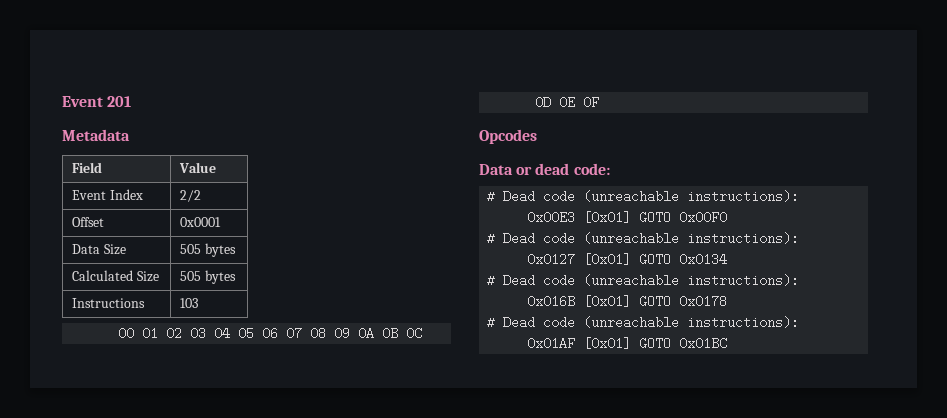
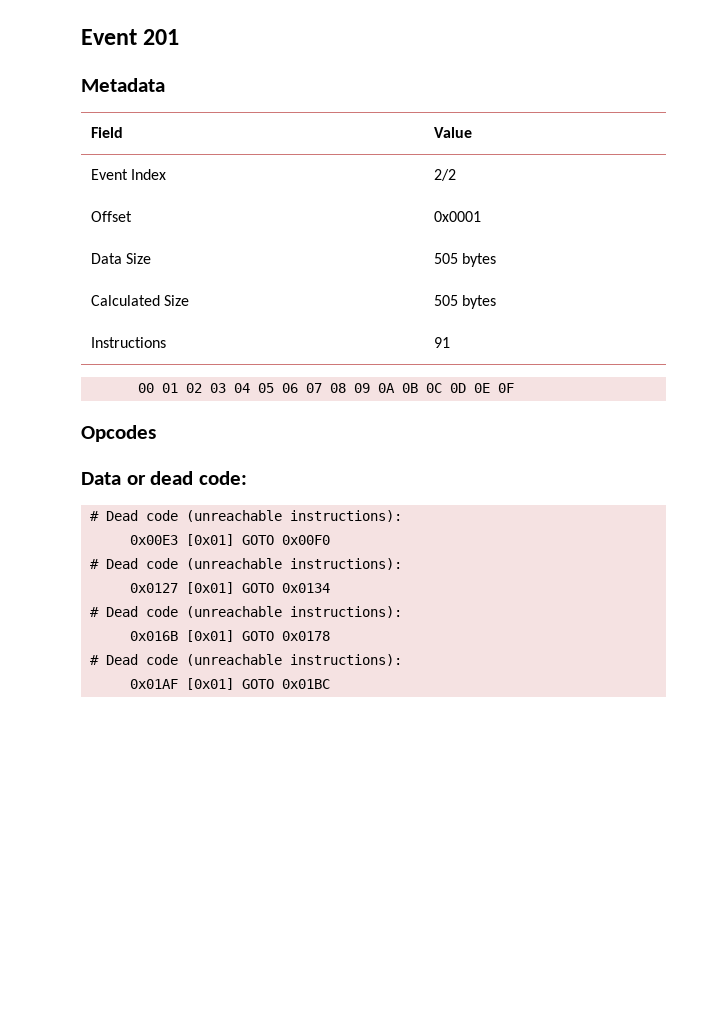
- Instructions | 103
+ Instructions | 91

